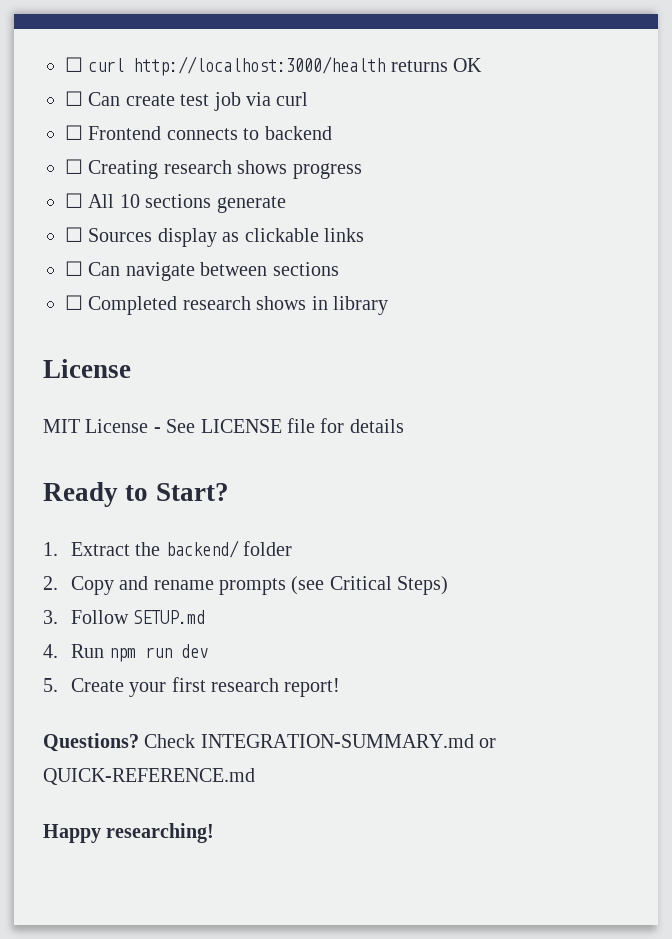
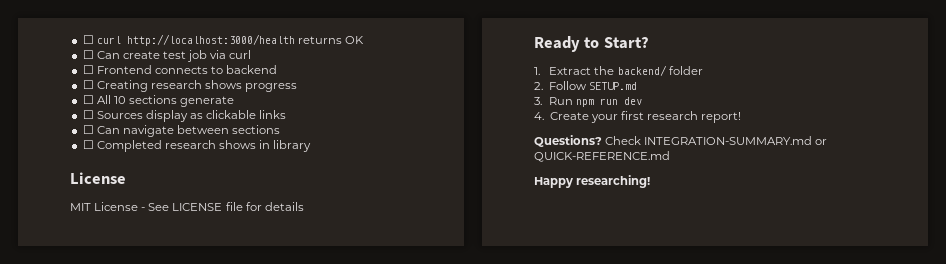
- 2. Copy and rename prompts (see Critical Steps)
- 3. Follow SETUP.md
+ 2. Follow SETUP.md
- 4. Run npm run dev
+ 3. Run npm run dev
- 5. Create your first research report!
+ 4. Create your first research report!

